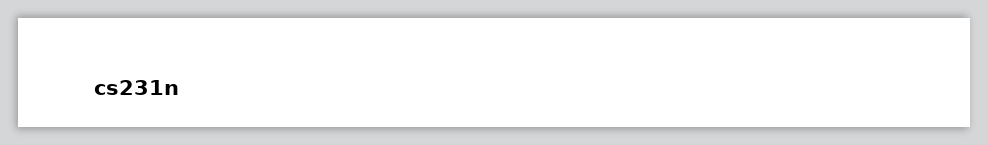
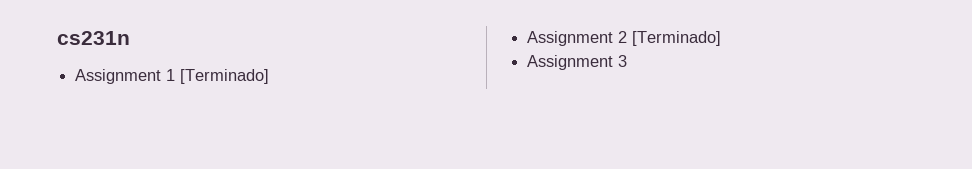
+ Assignment 1 [Terminado]
+ Assignment 2 [Terminado]
+ Assignment 3

